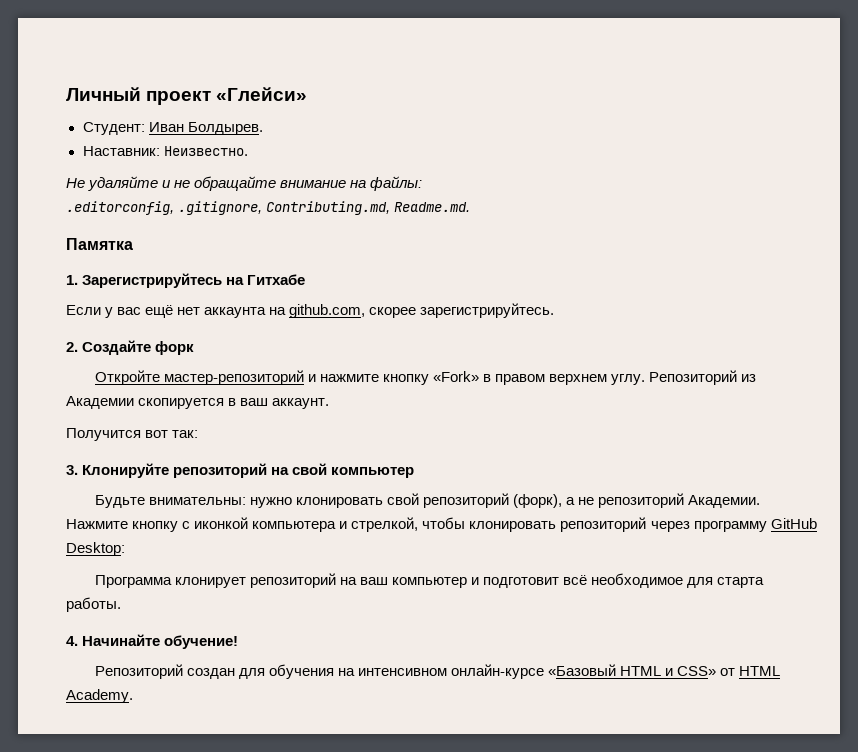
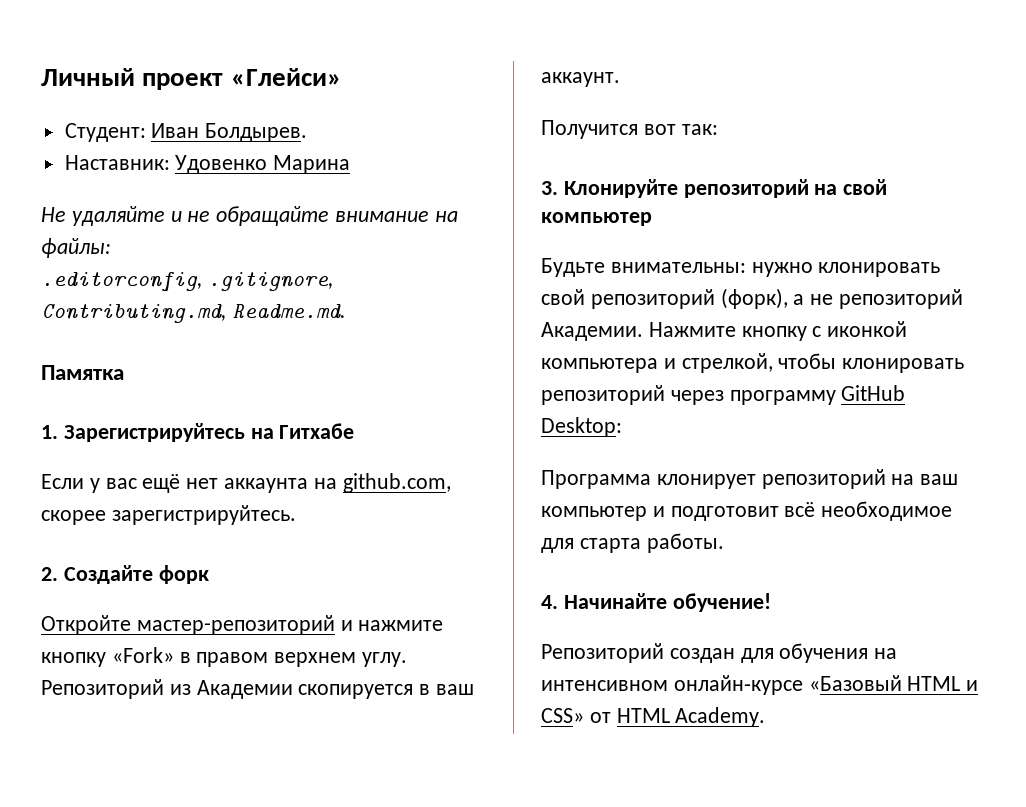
- Наставник: Неизвестно.
+ Наставник: Удовенко Марина

